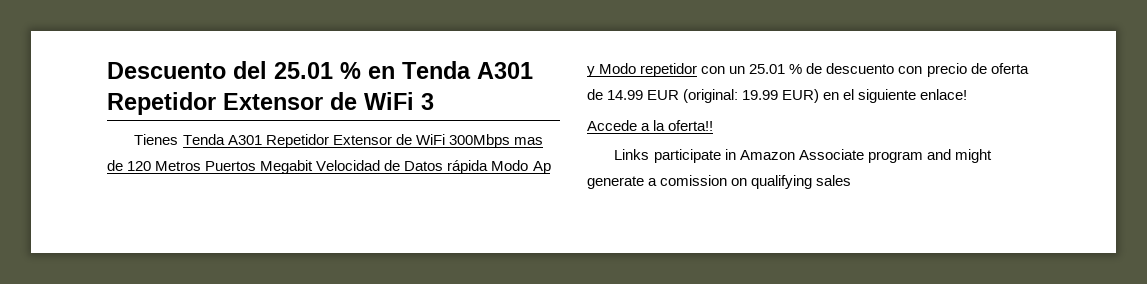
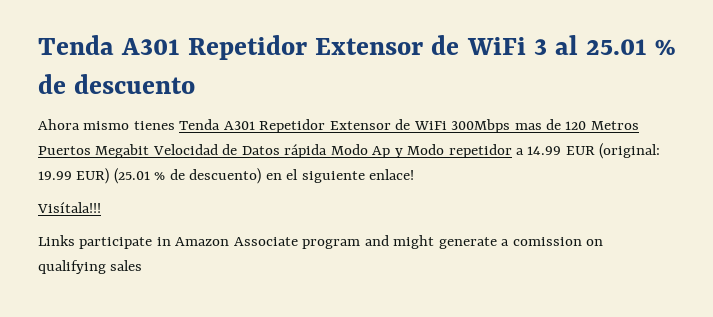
- Descuento del 25.01 % en Tenda A301 Repetidor Extensor de WiFi 3
- Tienes Tenda A301 Repetidor Extensor de WiFi 300Mbps mas de 120 Metros Puertos Megabit Velocidad de Datos rápida Modo Ap y Modo repetidor con un 25.01 % de descuento con precio de oferta de 14.99 EUR (original: 19.99 EUR) en el siguiente enlace!
+ Tenda A301 Repetidor Extensor de WiFi 3 al 25.01 % de descuento
+ Ahora mismo tienes Tenda A301 Repetidor Extensor de WiFi 300Mbps mas de 120 Metros Puertos Megabit Velocidad de Datos rápida Modo Ap y Modo repetidor a 14.99 EUR (original: 19.99 EUR) (25.01 % de descuento) en el siguiente enlace!
- Accede a la oferta!!
+ Visítala!!!

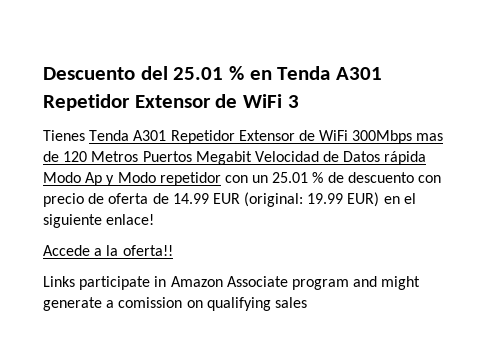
- Tenda A301 Repetidor Extensor de WiFi 3 al 25.01 % de descuento
- Ahora mismo tienes Tenda A301 Repetidor Extensor de WiFi 300Mbps mas de 120 Metros Puertos Megabit Velocidad de Datos rápida Modo Ap y Modo repetidor a 14.99 EUR (original: 19.99 EUR) (25.01 % de descuento) en el siguiente enlace!
+ Descuento del 25.01 % en Tenda A301 Repetidor Extensor de WiFi 3
+ Tienes Tenda A301 Repetidor Extensor de WiFi 300Mbps mas de 120 Metros Puertos Megabit Velocidad de Datos rápida Modo Ap y Modo repetidor con un 25.01 % de descuento con precio de oferta de 14.99 EUR (original: 19.99 EUR) en el siguiente enlace!
- Visítala!!!
+ Accede a la oferta!!

